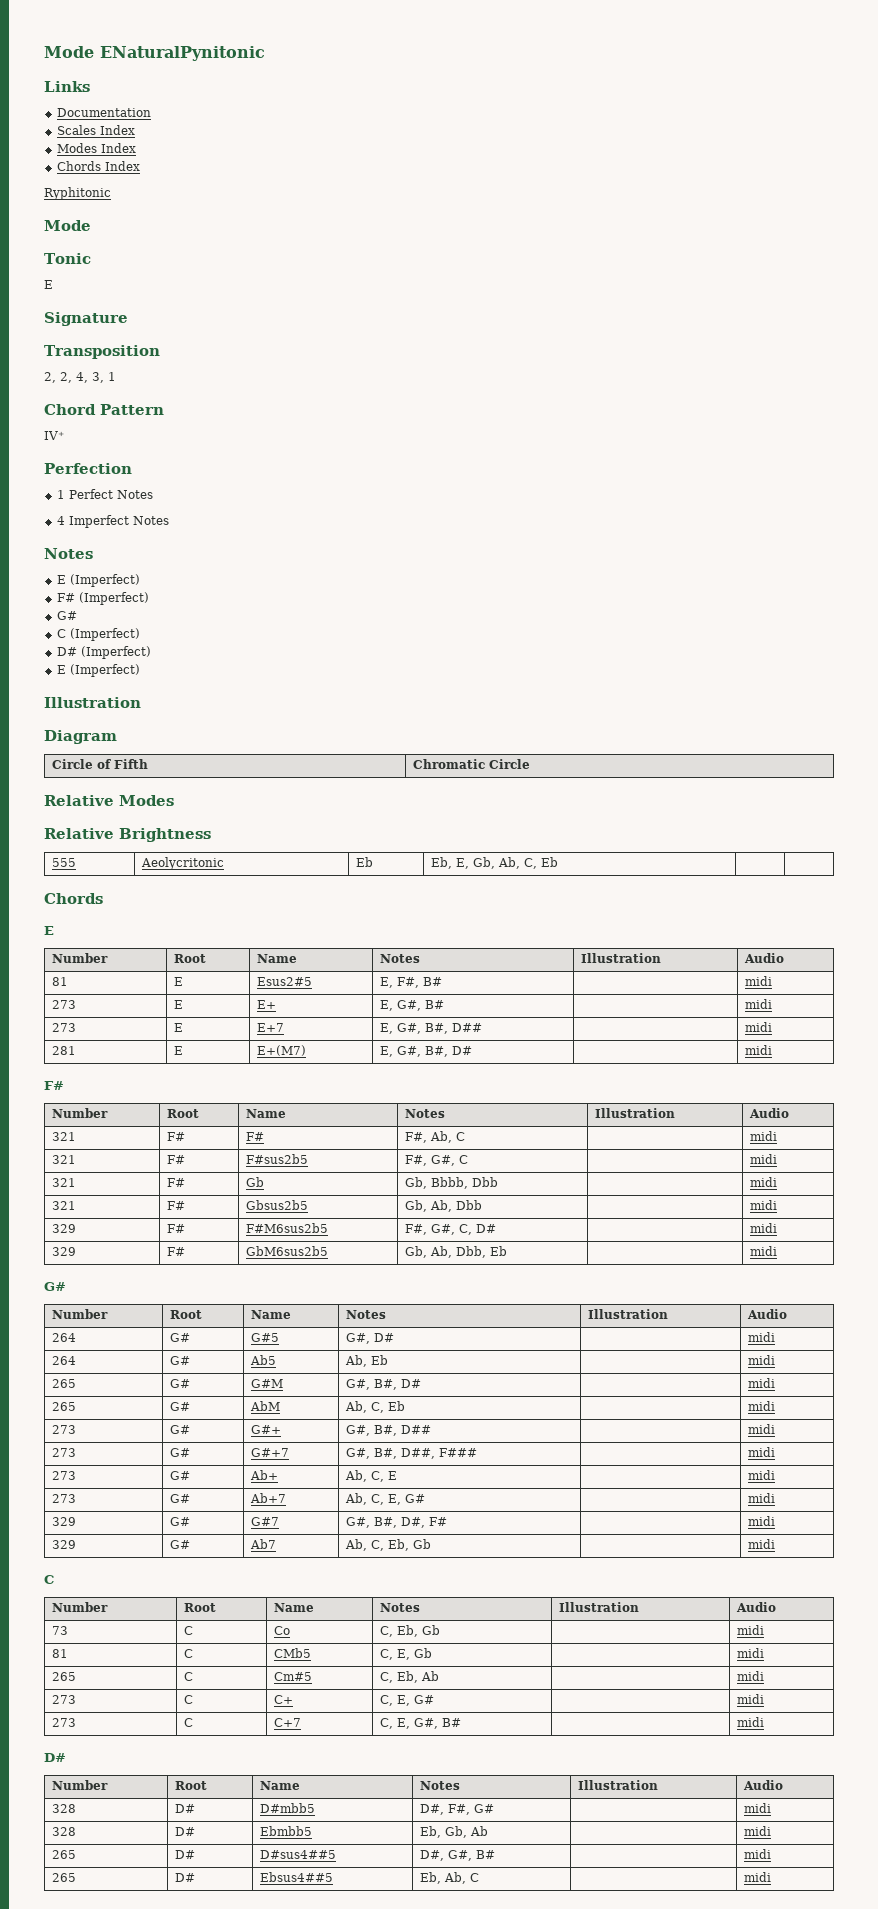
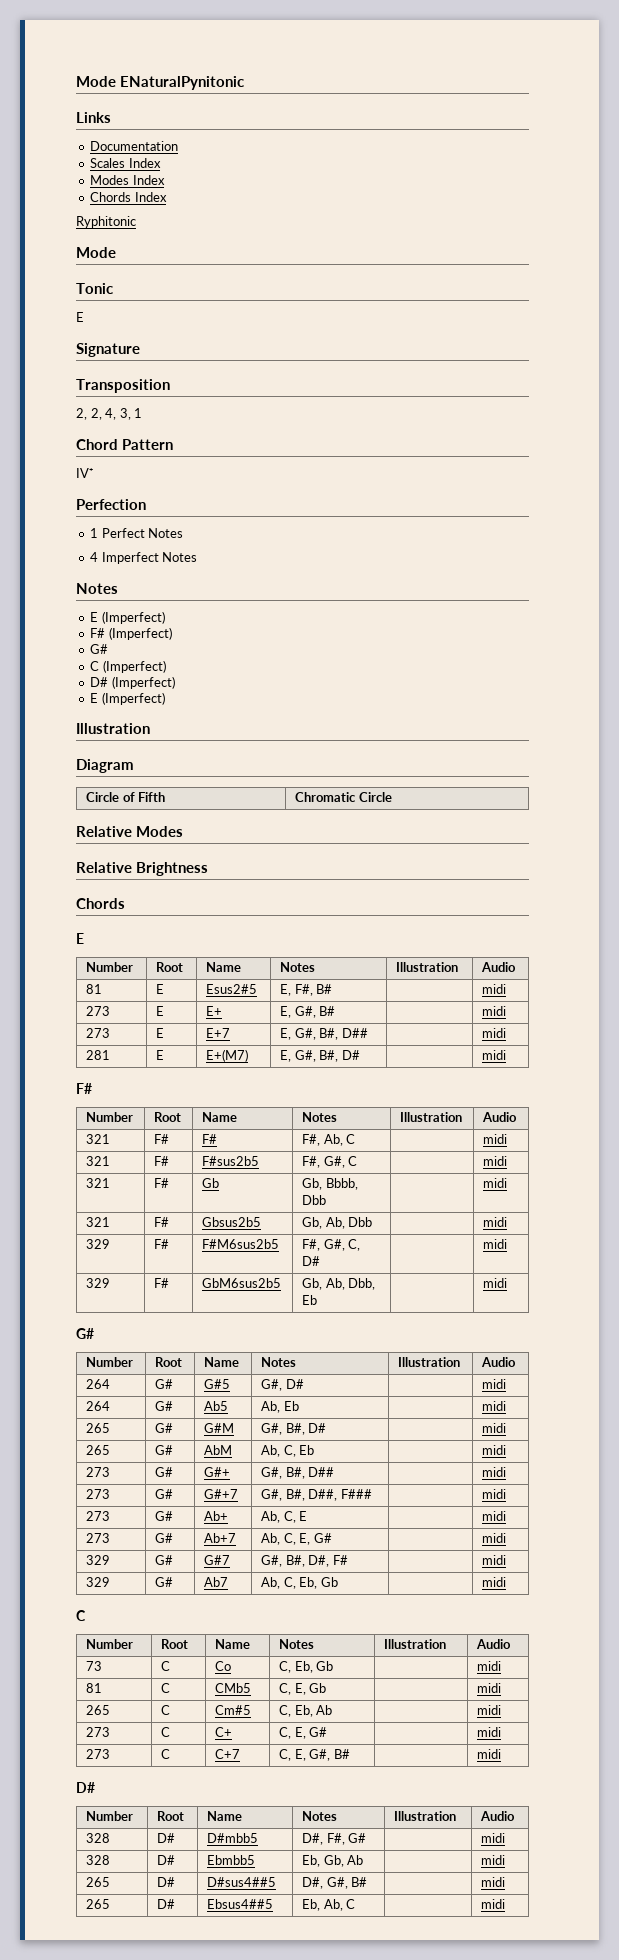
- 555 | Aeolycritonic | Eb | Eb, E, Gb, Ab, C, Eb | |

